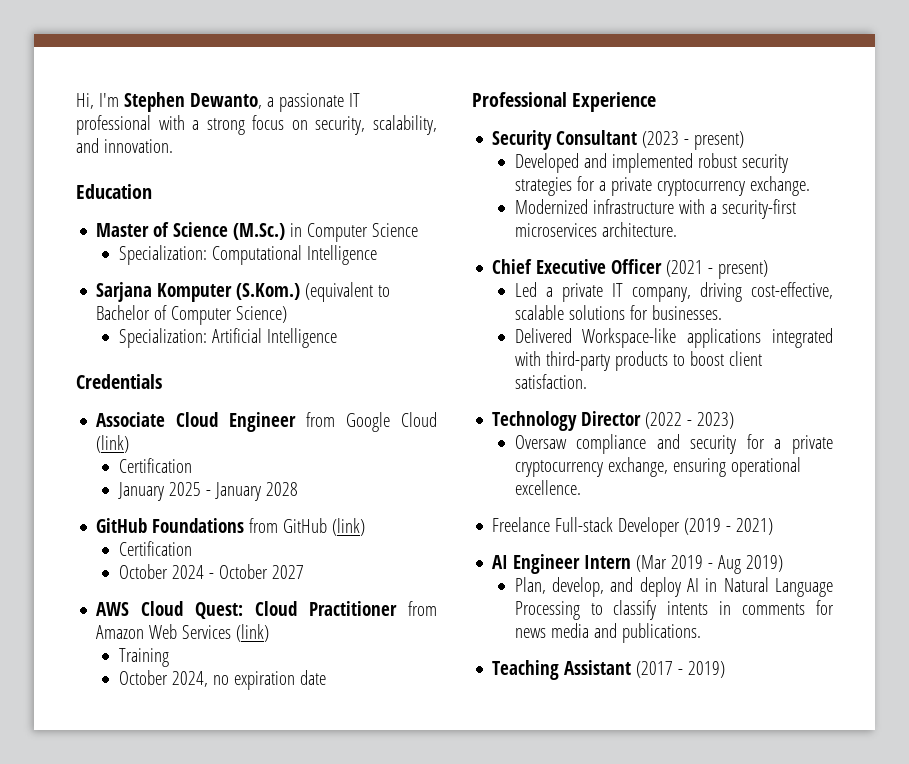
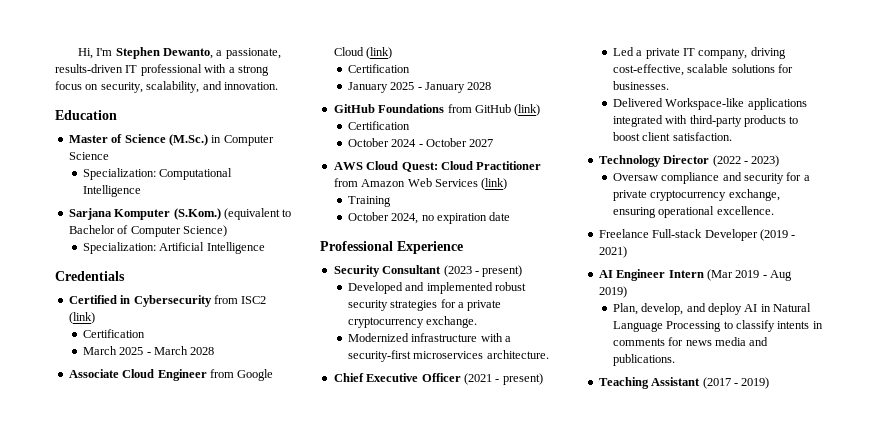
- Hi, I'm Stephen Dewanto, a passionate IT professional with a strong focus on security, scalability, and innovation.
+ Hi, I'm Stephen Dewanto, a passionate, results-driven IT professional with a strong focus on security, scalability, and innovation.
+ Certified in Cybersecurity from ISC2 (link)
+ Certification
+ March 2025 - March 2028

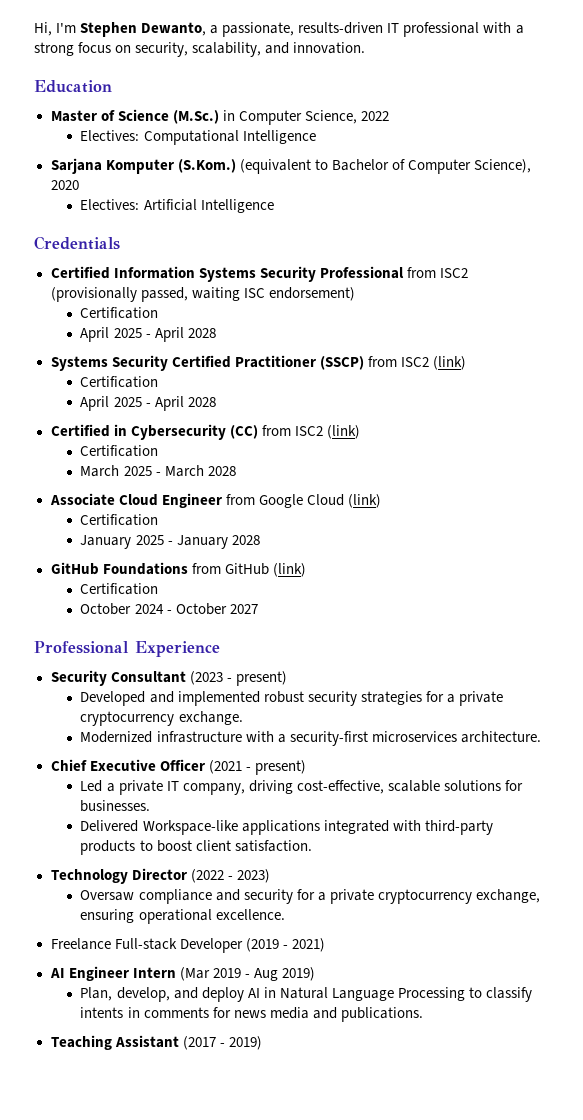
- Master of Science (M.Sc.) in Computer Science
- Specialization: Computational Intelligence
+ Master of Science (M.Sc.) in Computer Science, 2022
+ Electives: Computational Intelligence
- Sarjana Komputer (S.Kom.) (equivalent to Bachelor of Computer Science)
- Specialization: Artificial Intelligence
+ Sarjana Komputer (S.Kom.) (equivalent to Bachelor of Computer Science), 2020
+ Electives: Artificial Intelligence
+ Certified Information Systems Security Professional from ISC2 (provisionally passed, waiting ISC endorsement)
+ Certification
+ April 2025 - April 2028
+ Systems Security Certified Practitioner (SSCP) from ISC2 (link)
+ Certification
+ April 2025 - April 2028
- Certified in Cybersecurity from ISC2 (link)
+ Certified in Cybersecurity (CC) from ISC2 (link)
- AWS Cloud Quest: Cloud Practitioner from Amazon Web Services (link)
- Training
- October 2024, no expiration date

